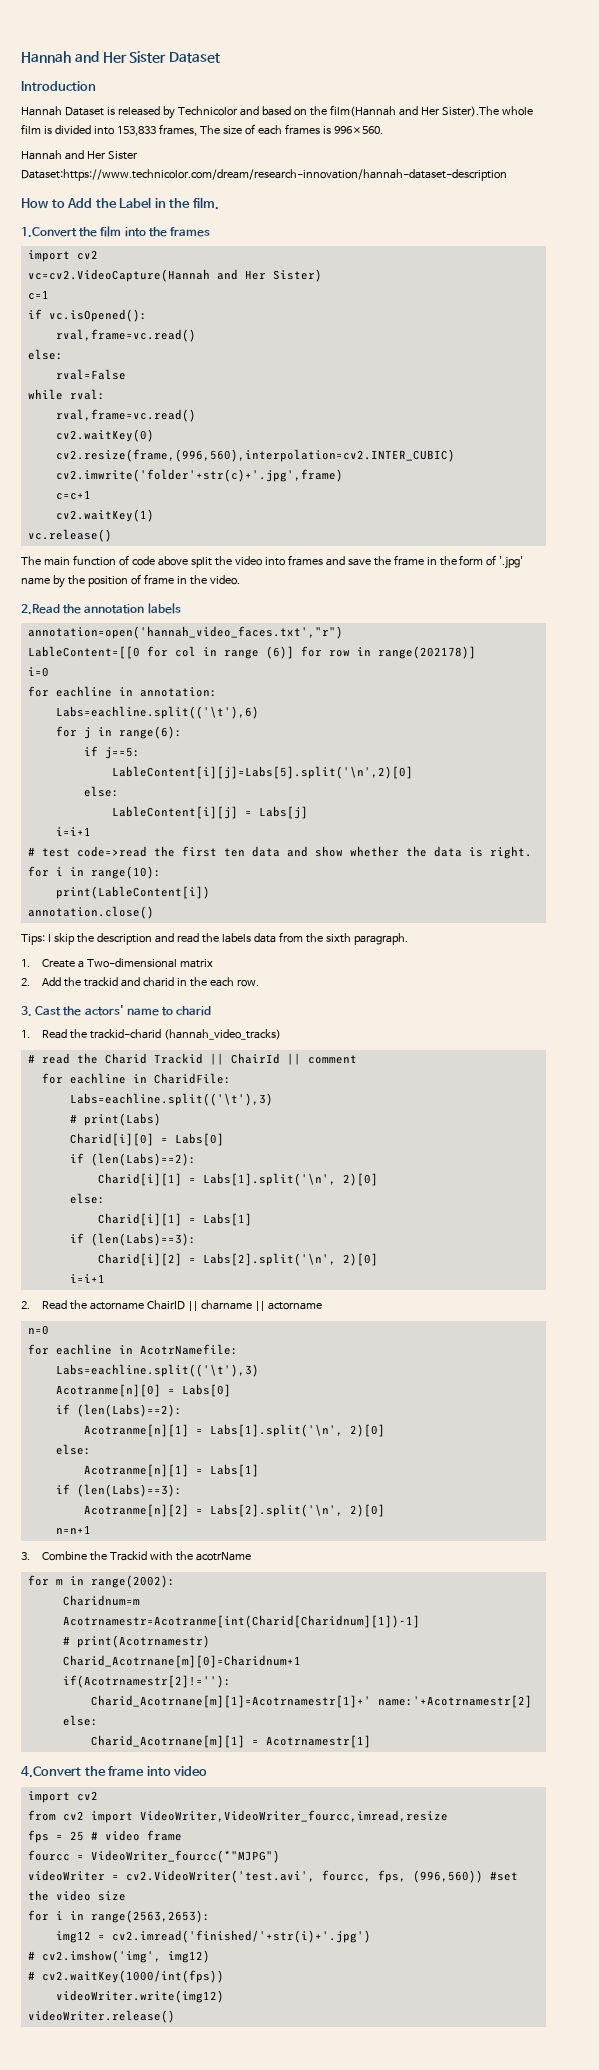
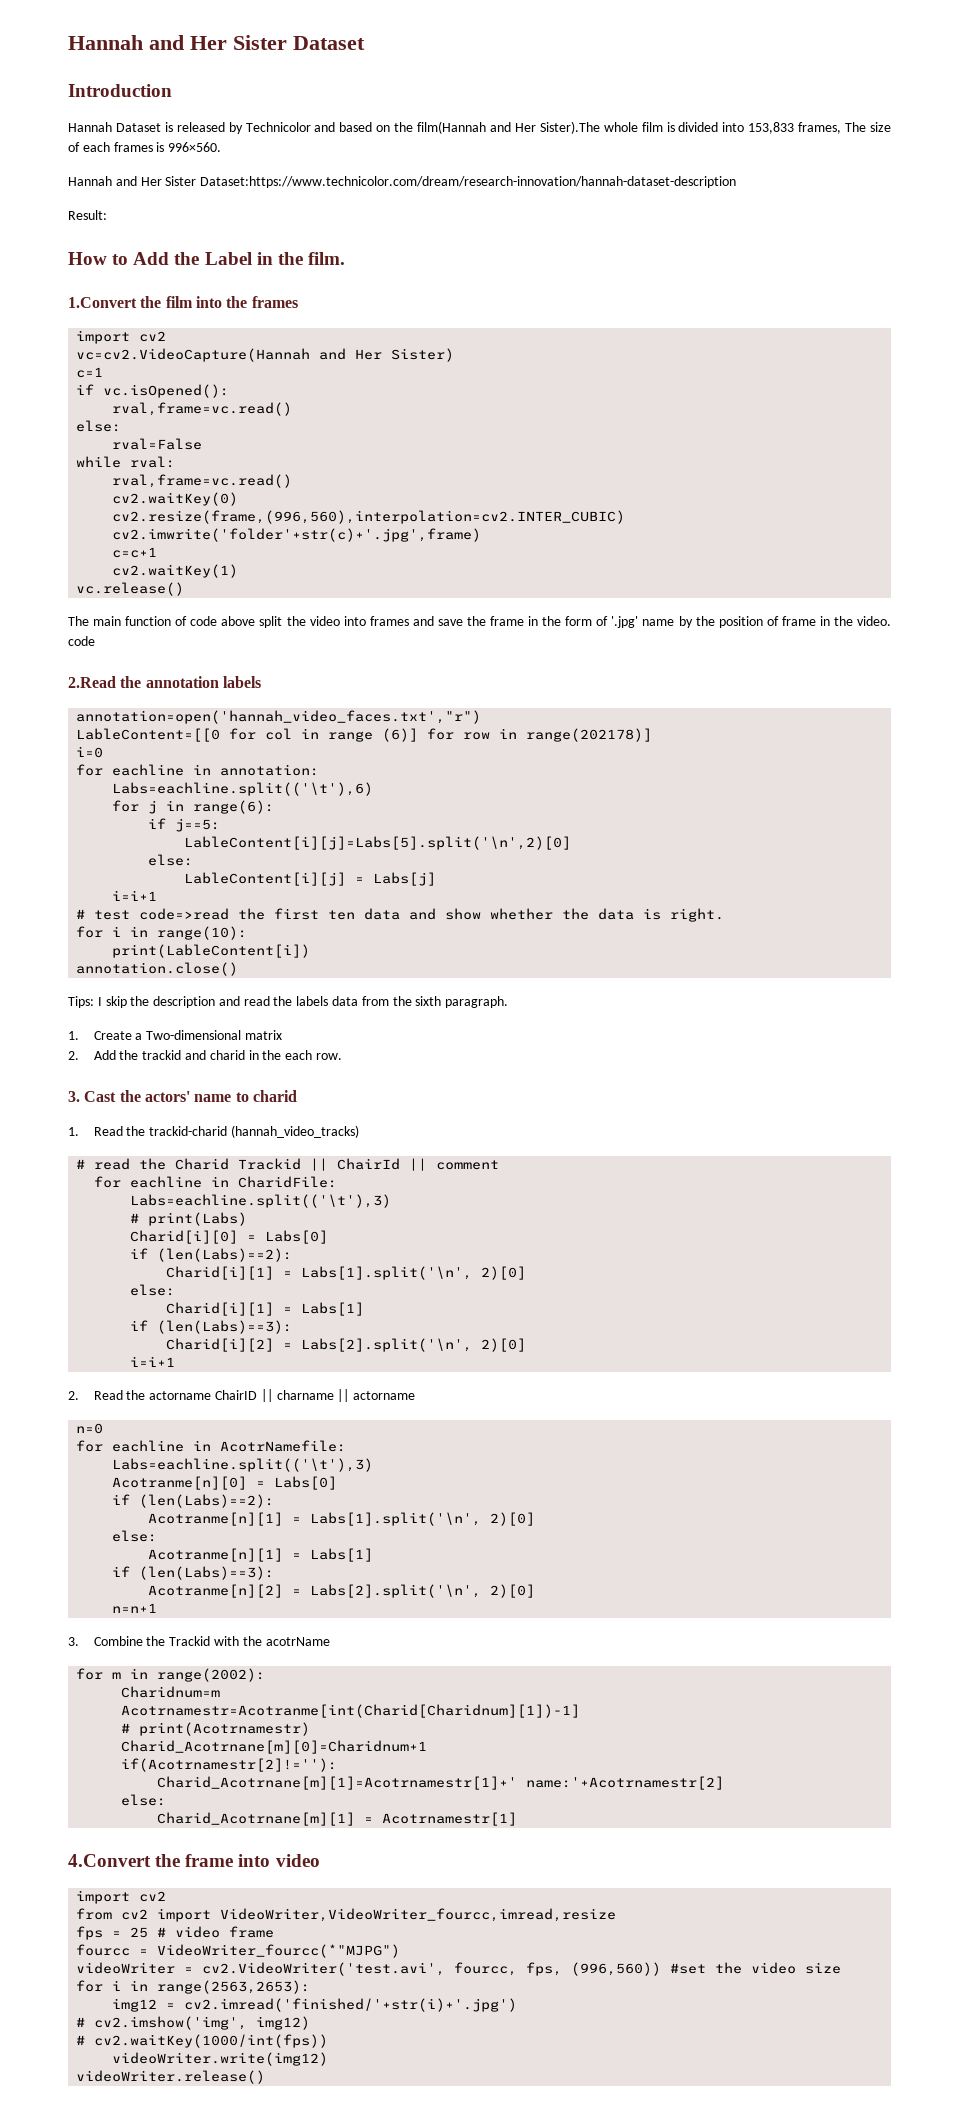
+ Result:
- The main function of code above split the video into frames and save the frame in the form of '.jpg' name by the position of frame in the video.
+ The main function of code above split the video into frames and save the frame in the form of '.jpg' name by the position of frame in the video. code

